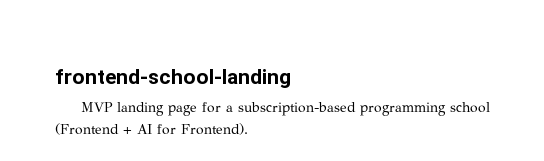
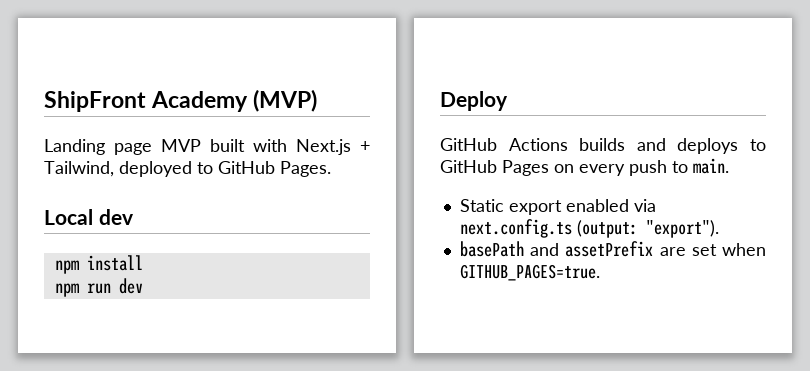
- frontend-school-landing
- MVP landing page for a subscription-based programming school (Frontend + AI for Frontend).
+ ShipFront Academy (MVP)
+ Landing page MVP built with Next.js + Tailwind, deployed to GitHub Pages.
+ Local dev
+ npm install
+ npm run dev
+ Deploy
+ GitHub Actions builds and deploys to GitHub Pages on every push to main.
+ Static export enabled via next.config.ts (output: "export").
+ basePath and assetPrefix are set when GITHUB_PAGES=true.

